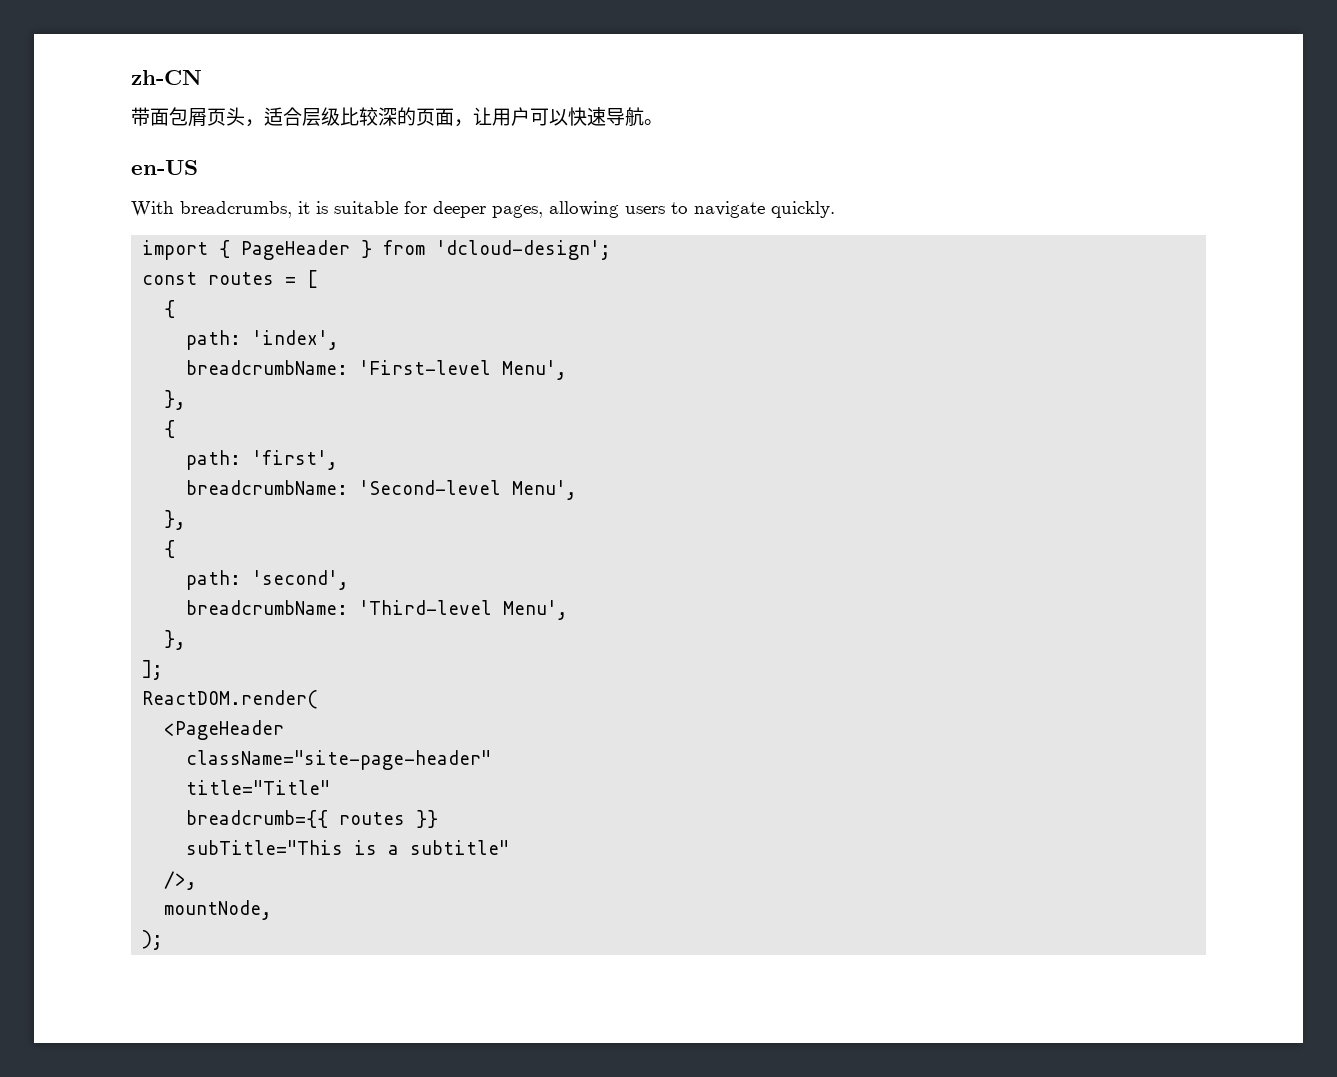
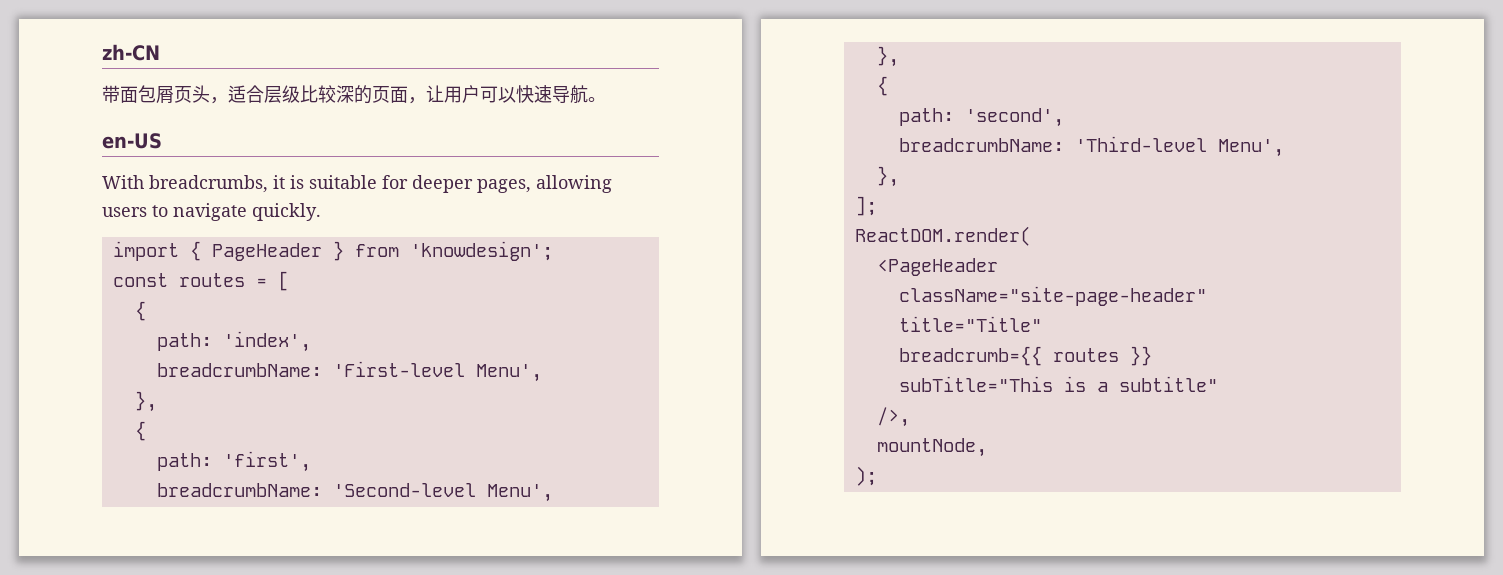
- import { PageHeader } from 'dcloud-design';
+ import { PageHeader } from 'knowdesign';

